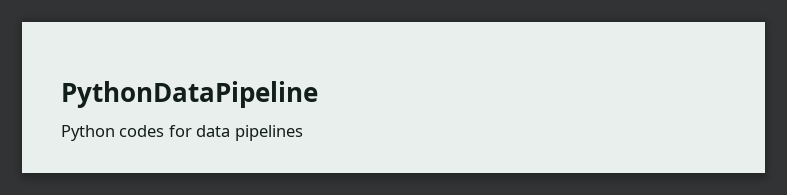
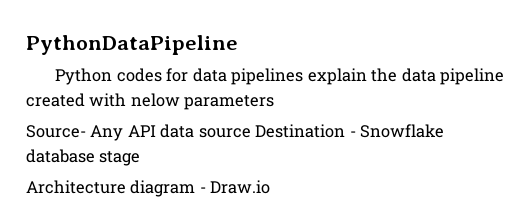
- Python codes for data pipelines
+ Python codes for data pipelines explain the data pipeline created with nelow parameters
+ Source- Any API data source Destination - Snowflake database stage
+ Architecture diagram - Draw.io

